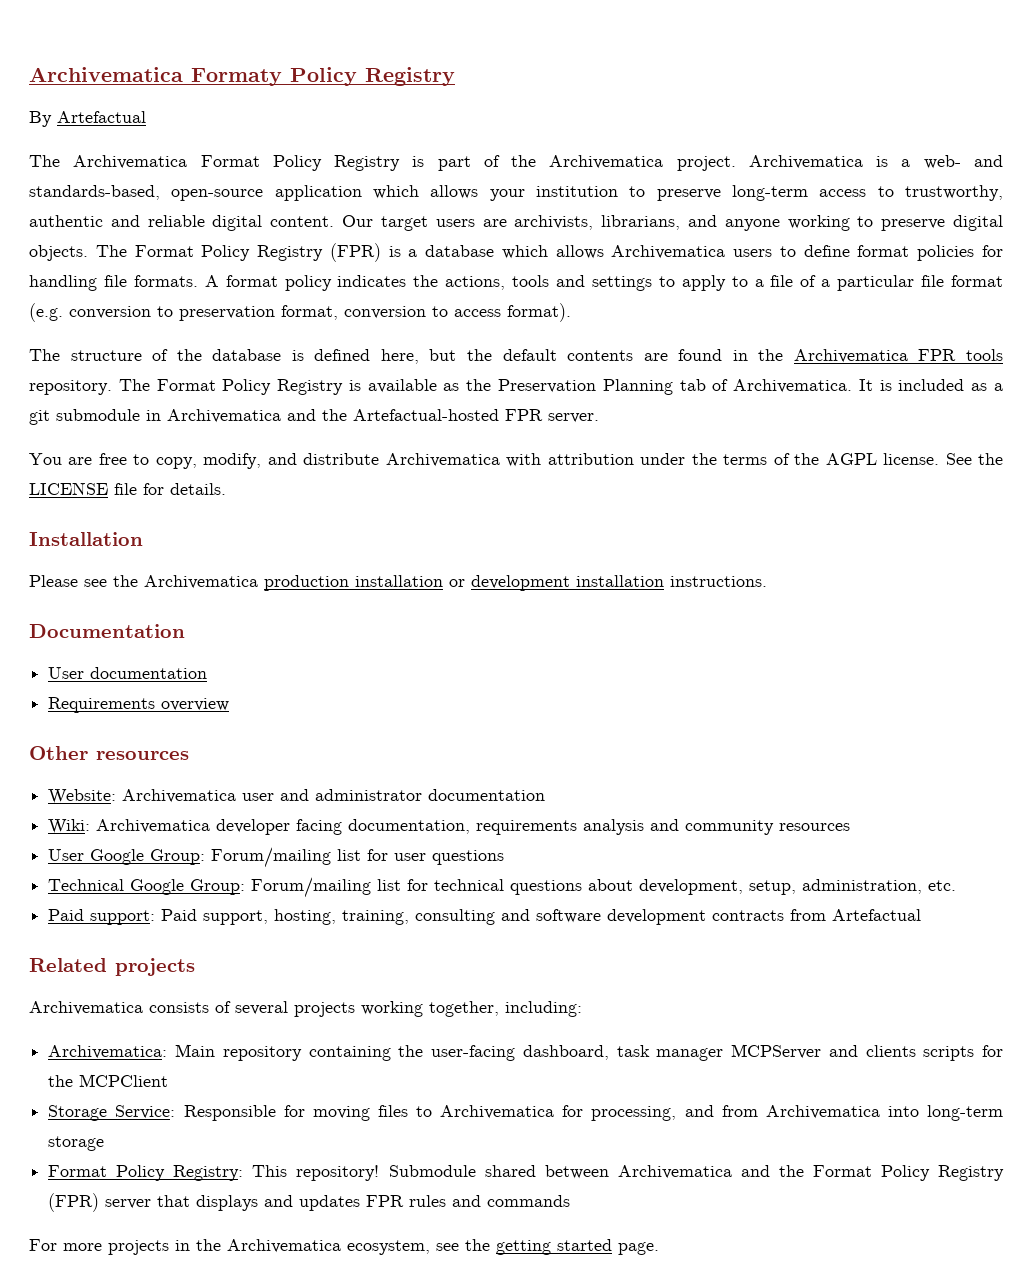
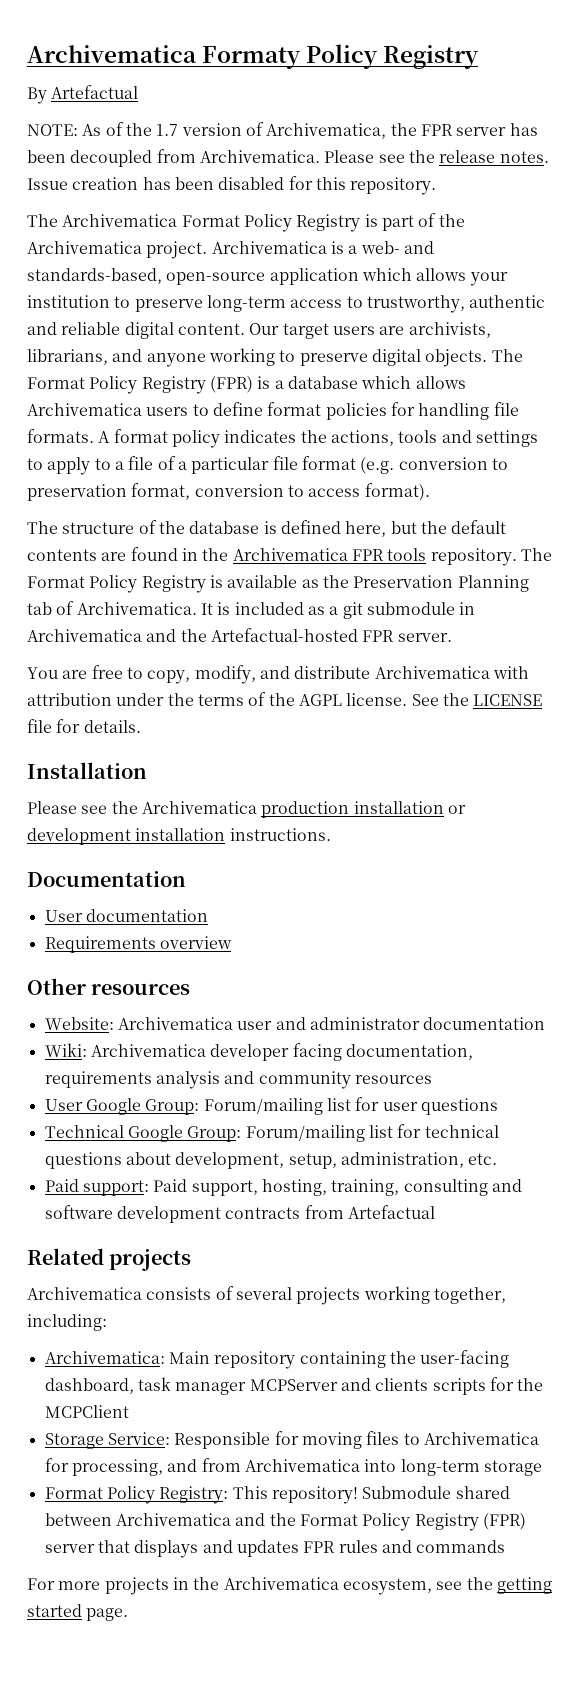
+ NOTE: As of the 1.7 version of Archivematica, the FPR server has been decoupled from Archivematica. Please see the release notes. Issue creation has been disabled for this repository.

